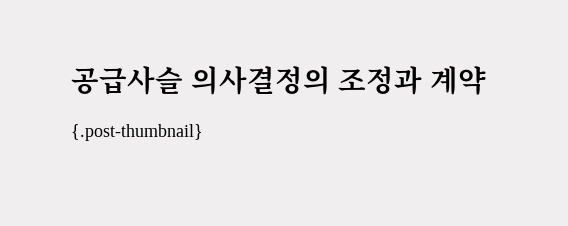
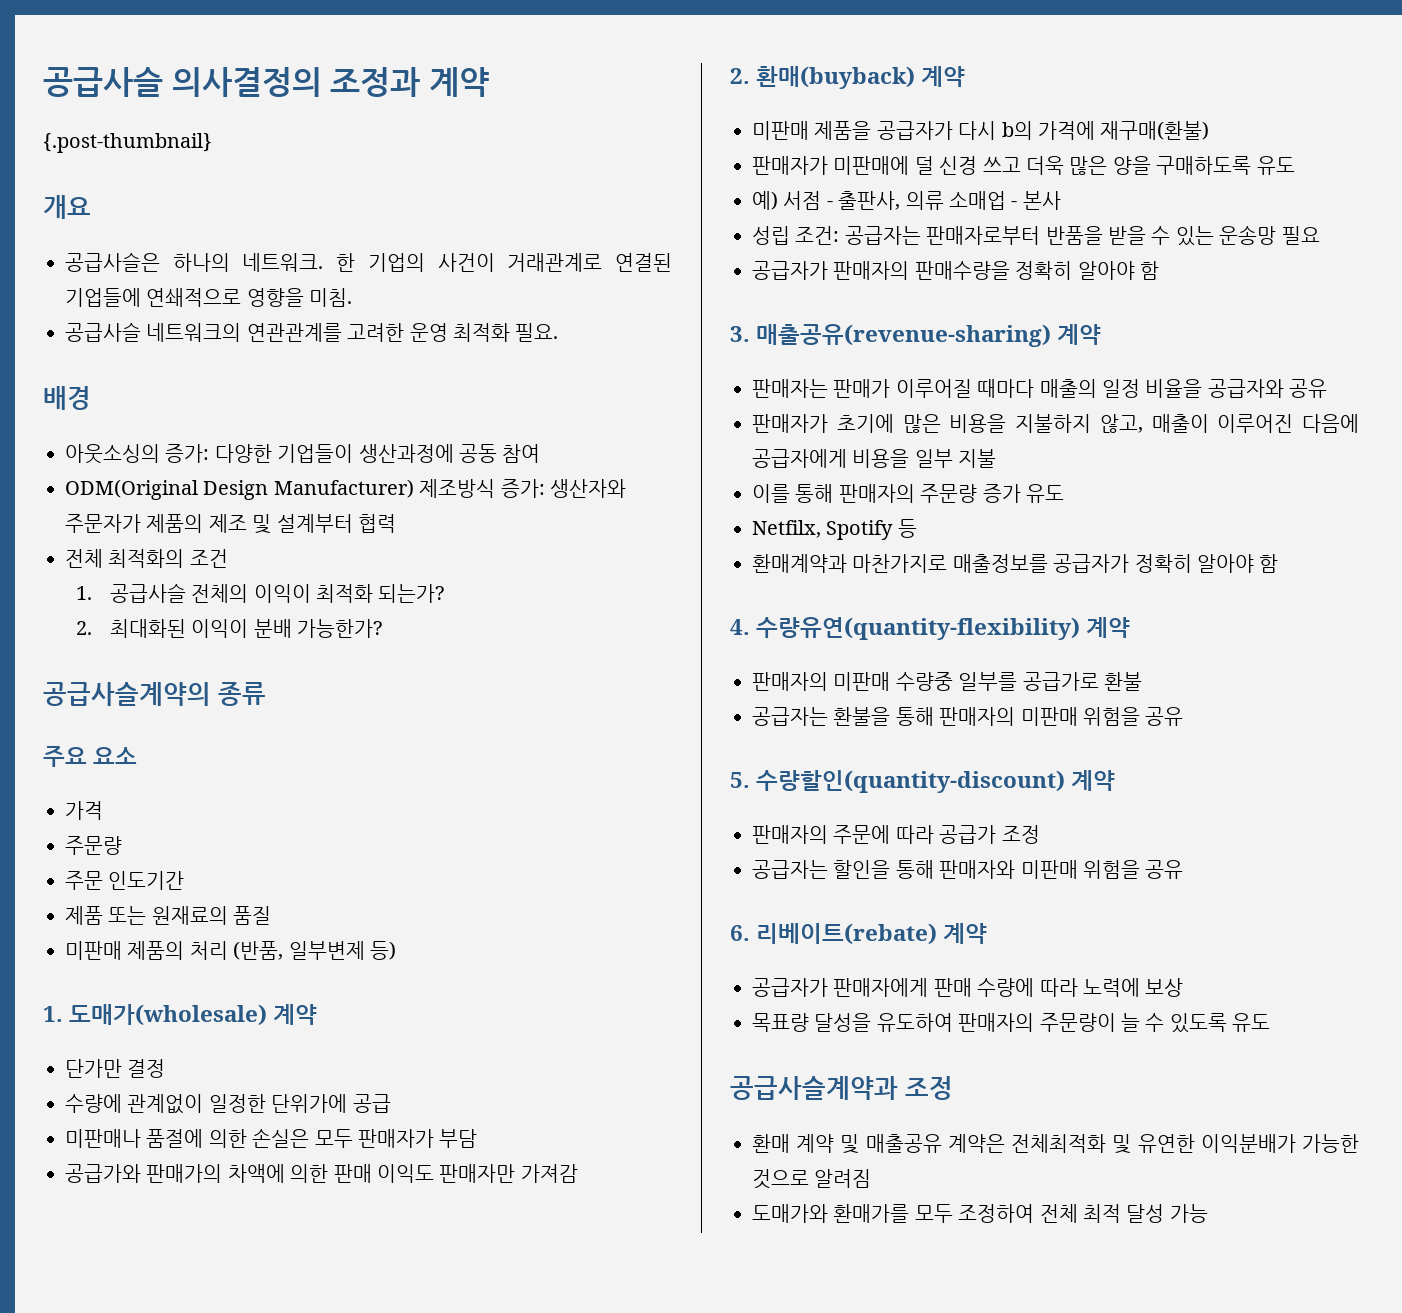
+ 개요
+ 공급사슬은 하나의 네트워크. 한 기업의 사건이 거래관계로 연결된 기업들에 연쇄적으로 영향을 미침.
+ 공급사슬 네트워크의 연관관계를 고려한 운영 최적화 필요.
+ 배경
+ 아웃소싱의 증가: 다양한 기업들이 생산과정에 공동 참여
+ ODM(Original Design Manufacturer) 제조방식 증가: 생산자와 주문자가 제품의 제조 및 설계부터 협력
+ 전체 최적화의 조건
+ 1. 공급사슬 전체의 이익이 최적화 되는가?
+ 2. 최대화된 이익이 분배 가능한가?
+ 공급사슬계약의 종류
+ 주요 요소
+ 가격
+ 주문량
+ 주문 인도기간
+ 제품 또는 원재료의 품질
+ 미판매 제품의 처리 (반품, 일부변제 등)
+ 1. 도매가(wholesale) 계약
+ 단가만 결정
+ 수량에 관계없이 일정한 단위가에 공급
+ 미판매나 품절에 의한 손실은 모두 판매자가 부담
+ 공급가와 판매가의 차액에 의한 판매 이익도 판매자만 가져감
+ 2. 환매(buyback) 계약
+ 미판매 제품을 공급자가 다시 b의 가격에 재구매(환불)
+ 판매자가 미판매에 덜 신경 쓰고 더욱 많은 양을 구매하도록 유도
+ 예) 서점 - 출판사, 의류 소매업 - 본사
+ 성립 조건: 공급자는 판매자로부터 반품을 받을 수 있는 운송망 필요
+ 공급자가 판매자의 판매수량을 정확히 알아야 함
+ 3. 매출공유(revenue-sharing) 계약
+ 판매자는 판매가 이루어질 때마다 매출의 일정 비율을 공급자와 공유
+ 판매자가 초기에 많은 비용을 지불하지 않고, 매출이 이루어진 다음에 공급자에게 비용을 일부 지불
+ 이를 통해 판매자의 주문량 증가 유도
+ Netfilx, Spotify 등
+ 환매계약과 마찬가지로 매출정보를 공급자가 정확히 알아야 함
+ 4. 수량유연(quantity-flexibility) 계약
+ 판매자의 미판매 수량중 일부를 공급가로 환불
+ 공급자는 환불을 통해 판매자의 미판매 위험을 공유
+ 5. 수량할인(quantity-discount) 계약
+ 판매자의 주문에 따라 공급가 조정
+ 공급자는 할인을 통해 판매자와 미판매 위험을 공유
+ 6. 리베이트(rebate) 계약
+ 공급자가 판매자에게 판매 수량에 따라 노력에 보상
+ 목표량 달성을 유도하여 판매자의 주문량이 늘 수 있도록 유도
+ 공급사슬계약과 조정
+ 환매 계약 및 매출공유 계약은 전체최적화 및 유연한 이익분배가 가능한 것으로 알려짐
+ 도매가와 환매가를 모두 조정하여 전체 최적 달성 가능

